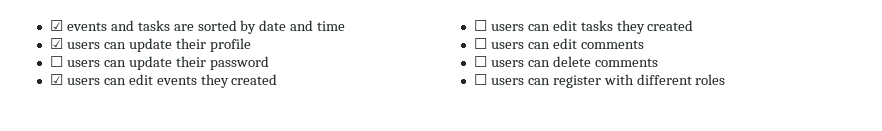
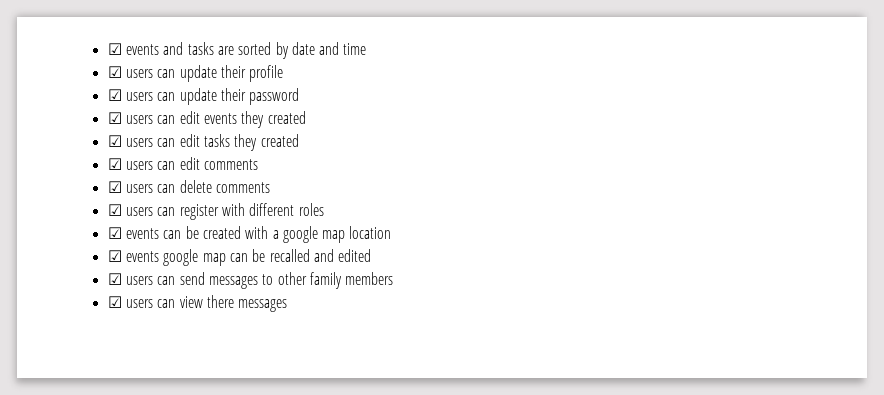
- ☐ users can update their password
+ ☑ users can update their password
- ☐ users can edit tasks they created
+ ☑ users can edit tasks they created
- ☐ users can edit comments
+ ☑ users can edit comments
- ☐ users can delete comments
+ ☑ users can delete comments
- ☐ users can register with different roles
+ ☑ users can register with different roles
+ ☑ events can be created with a google map location
+ ☑ events google map can be recalled and edited
+ ☑ users can send messages to other family members
+ ☑ users can view there messages

